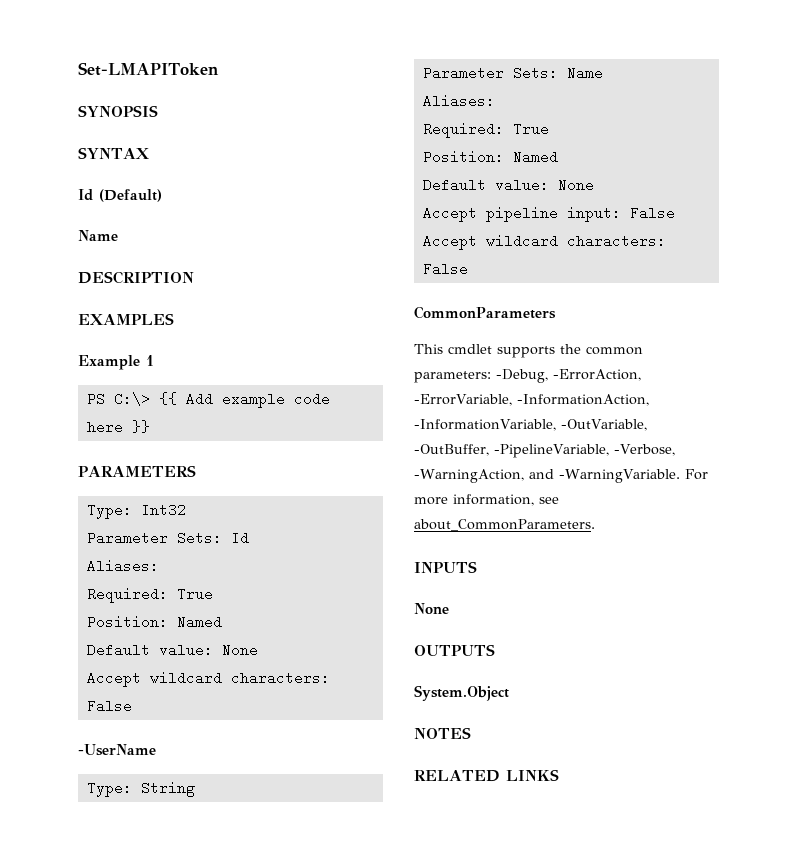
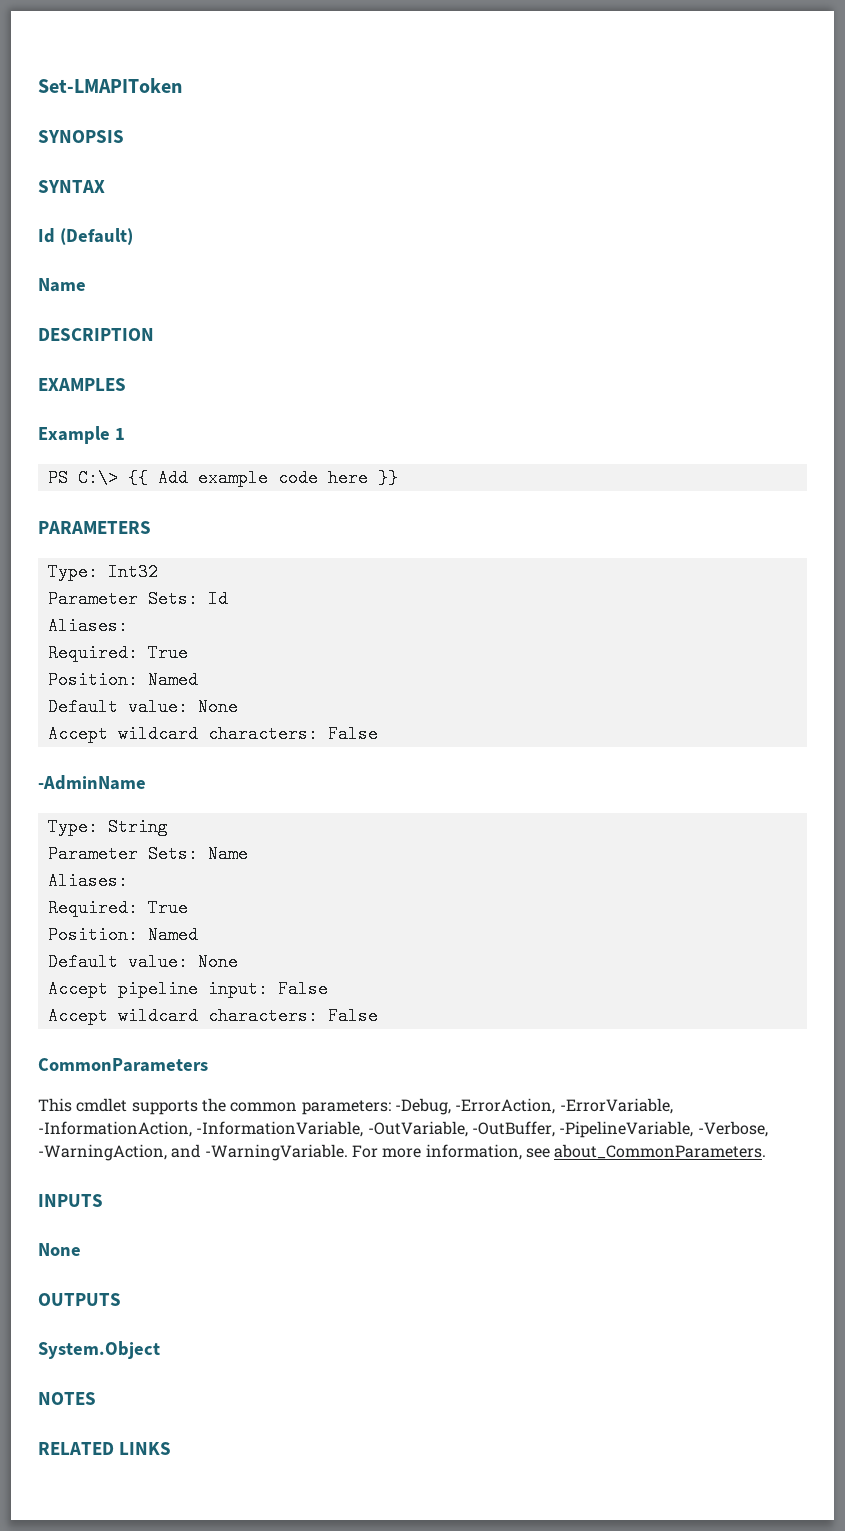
- -UserName
+ -AdminName

